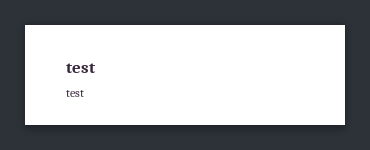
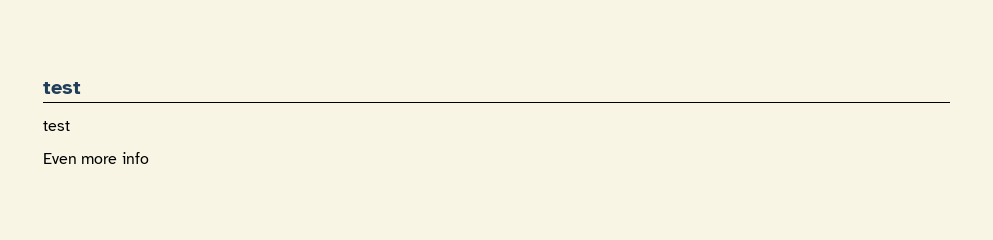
+ Even more info

